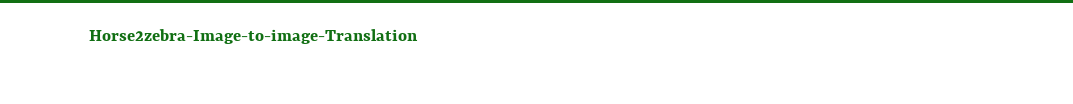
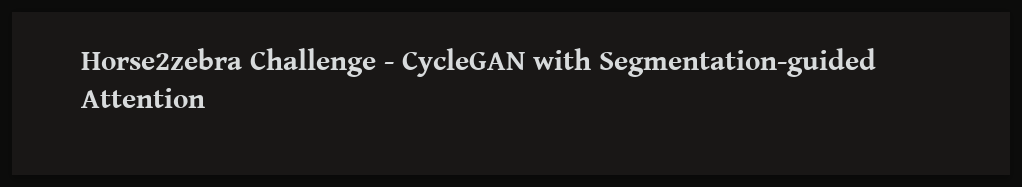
- Horse2zebra-Image-to-image-Translation
+ Horse2zebra Challenge - CycleGAN with Segmentation-guided Attention

